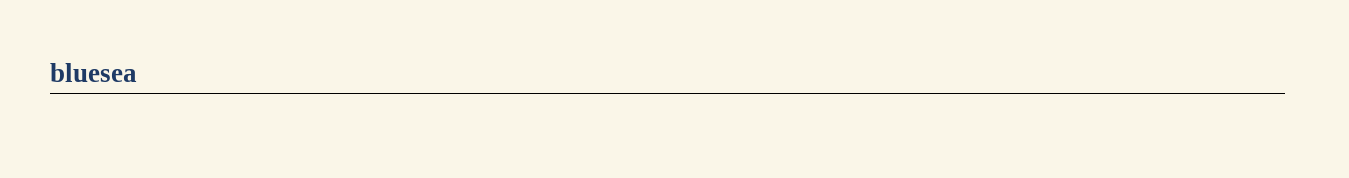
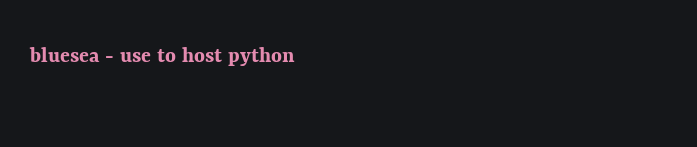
- bluesea
+ bluesea - use to host python

